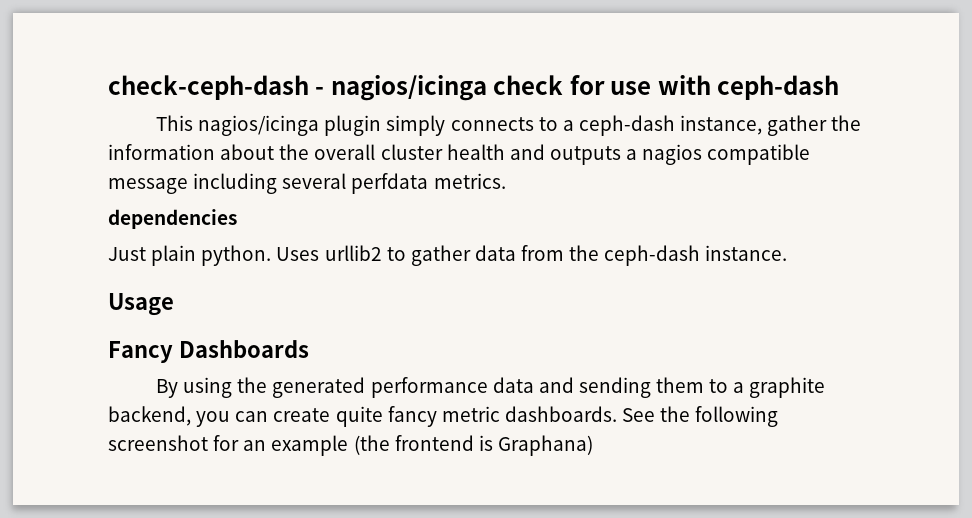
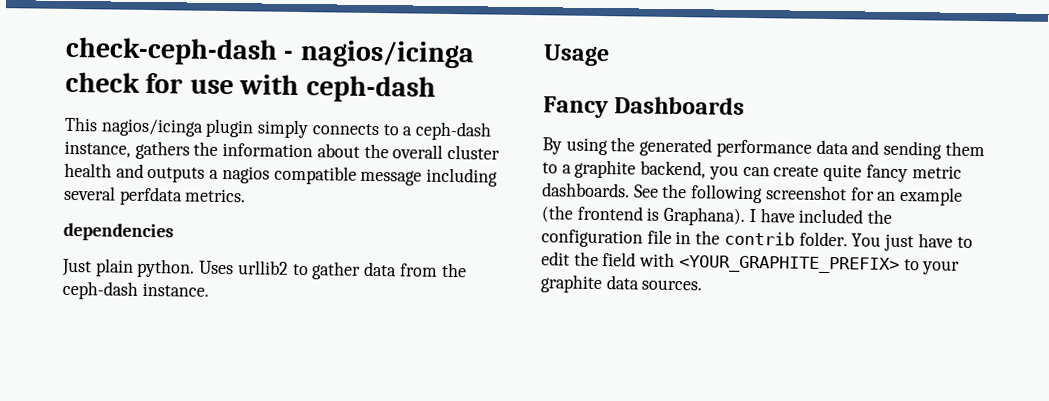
- This nagios/icinga plugin simply connects to a ceph-dash instance, gather the information about the overall cluster health and outputs a nagios compatible message including several perfdata metrics.
+ This nagios/icinga plugin simply connects to a ceph-dash instance, gathers the information about the overall cluster health and outputs a nagios compatible message including several perfdata metrics.
- See the following screenshot for an example (the frontend is Graphana)
+ See the following screenshot for an example (the frontend is Graphana). I have included the configuration file in the contrib folder. You just have to edit the field with <YOUR_GRAPHITE_PREFIX> to your graphite data sources.

